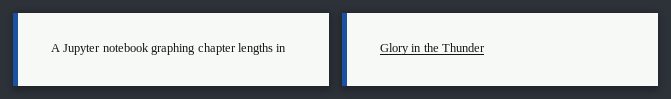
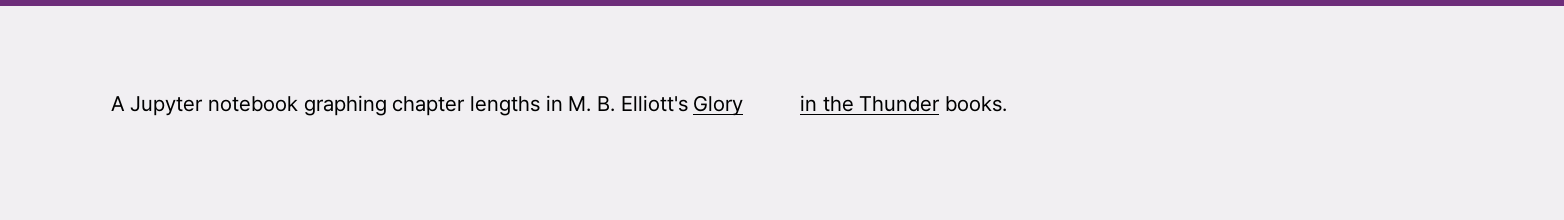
- A Jupyter notebook graphing chapter lengths in Glory in the Thunder
+ A Jupyter notebook graphing chapter lengths in M. B. Elliott's Glory in the Thunder books.

